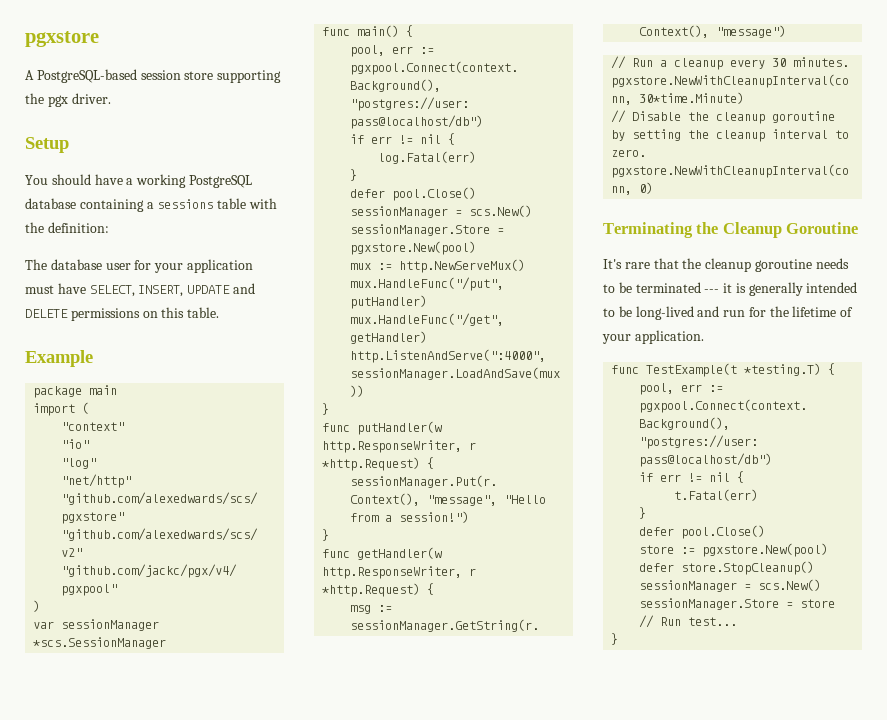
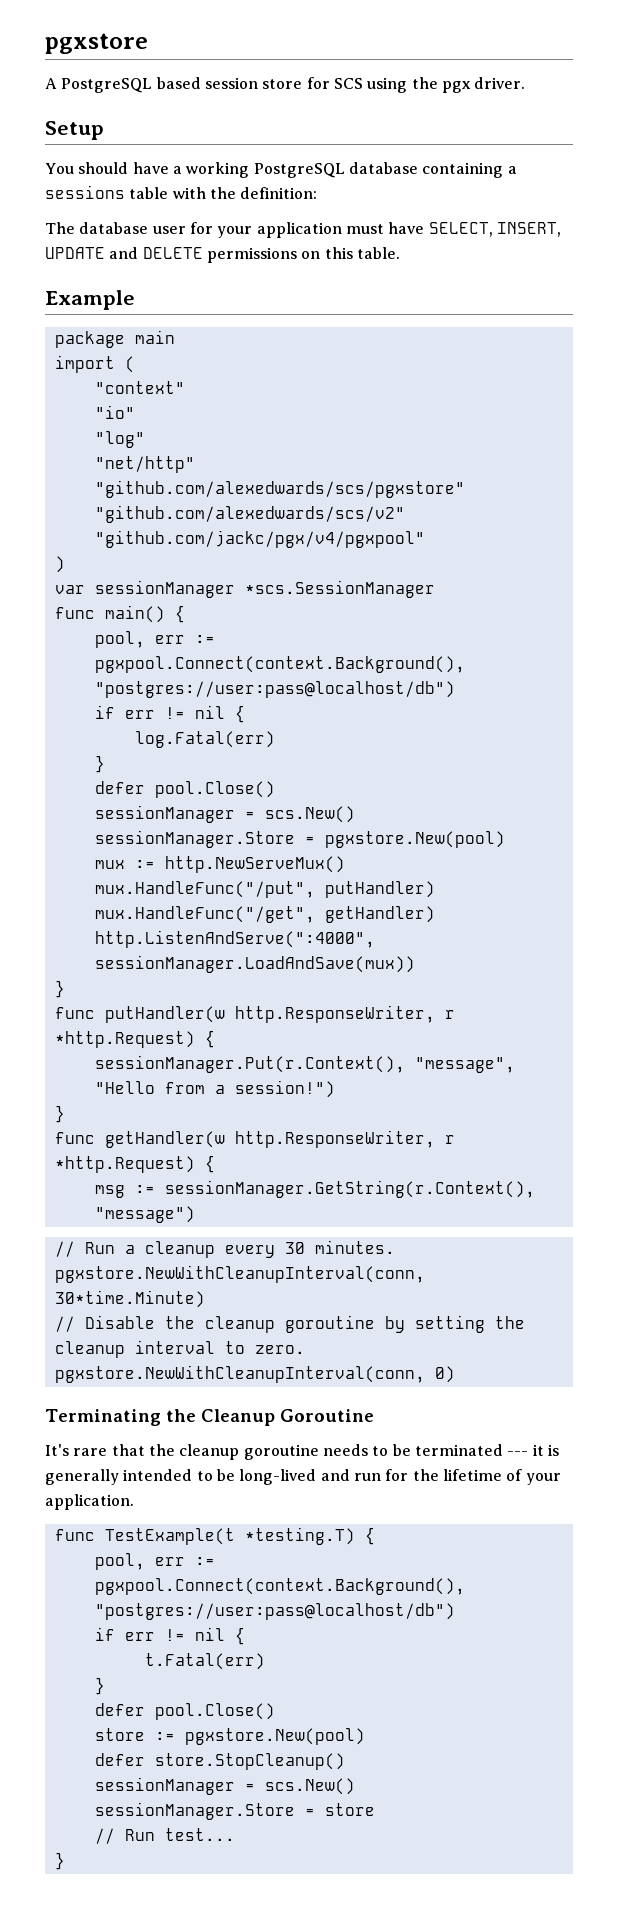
- A PostgreSQL-based session store supporting the pgx driver.
+ A PostgreSQL based session store for SCS using the pgx driver.

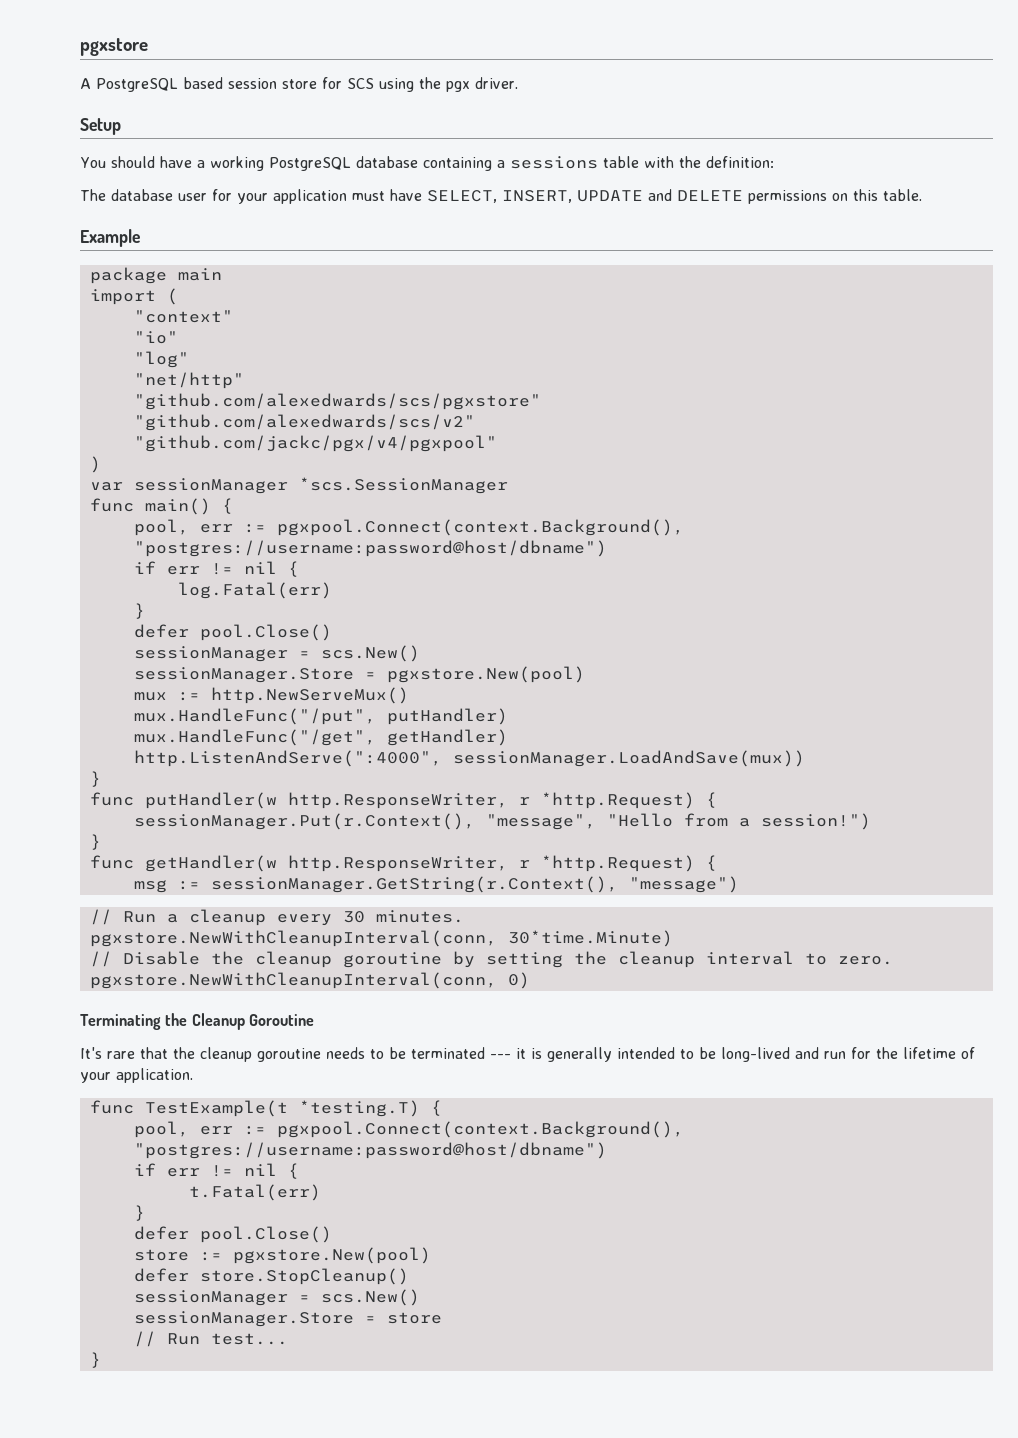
  func main() {
- pool, err := pgxpool.Connect(context.Background(), "postgres://user:pass@localhost/db")
+ pool, err := pgxpool.Connect(context.Background(), "postgres://username:password@host/dbname")
  func TestExample(t *testing.T) {
- pool, err := pgxpool.Connect(context.Background(), "postgres://user:pass@localhost/db")
+ pool, err := pgxpool.Connect(context.Background(), "postgres://username:password@host/dbname")

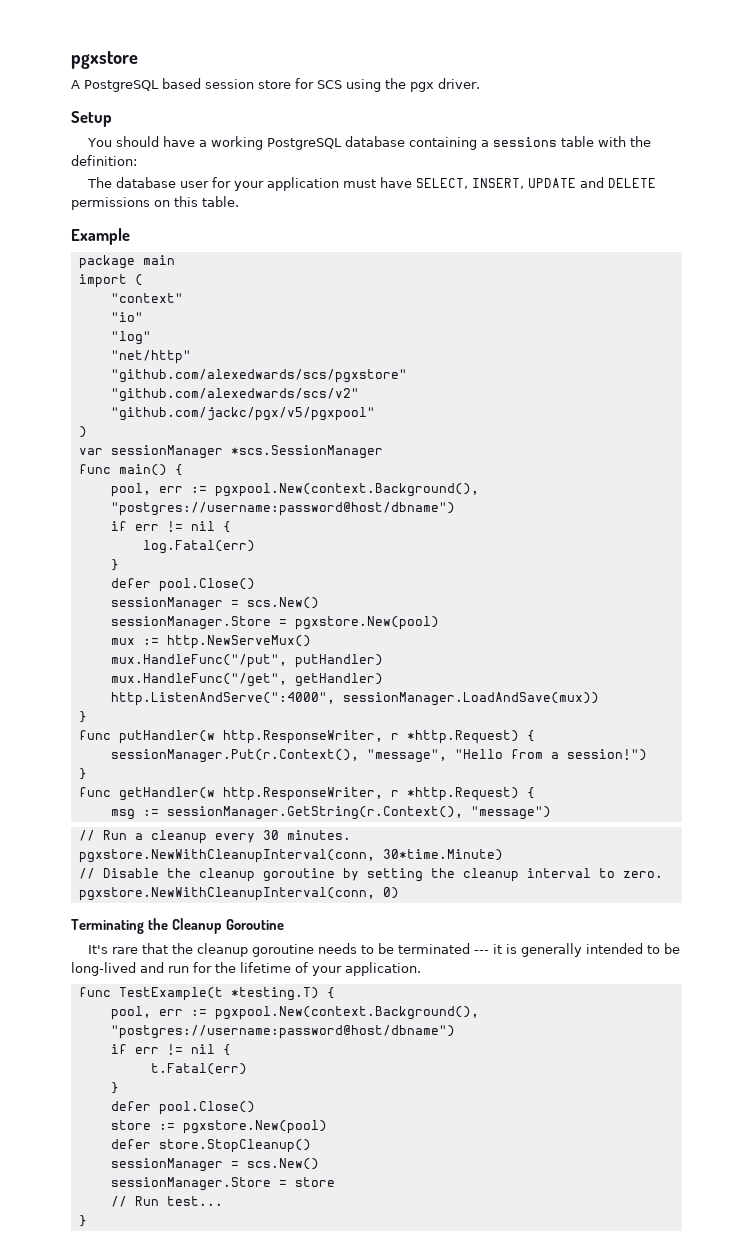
- "github.com/jackc/pgx/v4/pgxpool"
+ "github.com/jackc/pgx/v5/pgxpool"
  func main() {
- pool, err := pgxpool.Connect(context.Background(), "postgres://username:password@host/dbname")
+ pool, err := pgxpool.New(context.Background(), "postgres://username:password@host/dbname")
  func TestExample(t *testing.T) {
- pool, err := pgxpool.Connect(context.Background(), "postgres://username:password@host/dbname")
+ pool, err := pgxpool.New(context.Background(), "postgres://username:password@host/dbname")

